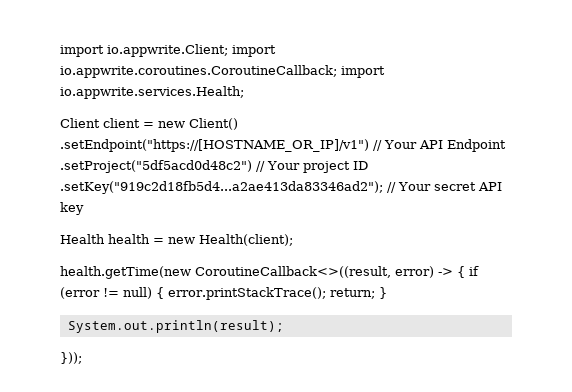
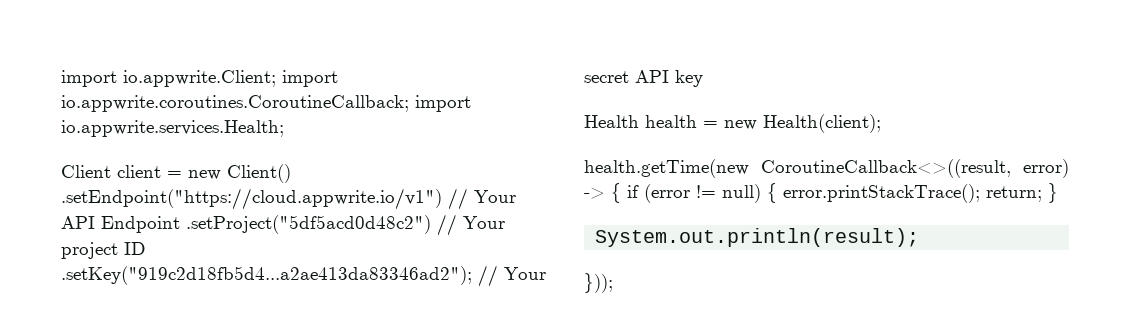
- Client client = new Client() .setEndpoint("https://[HOSTNAME_OR_IP]/v1") // Your API Endpoint .setProject("5df5acd0d48c2") // Your project ID .setKey("919c2d18fb5d4...a2ae413da83346ad2"); // Your secret API key
+ Client client = new Client() .setEndpoint("https://cloud.appwrite.io/v1") // Your API Endpoint .setProject("5df5acd0d48c2") // Your project ID .setKey("919c2d18fb5d4...a2ae413da83346ad2"); // Your secret API key

